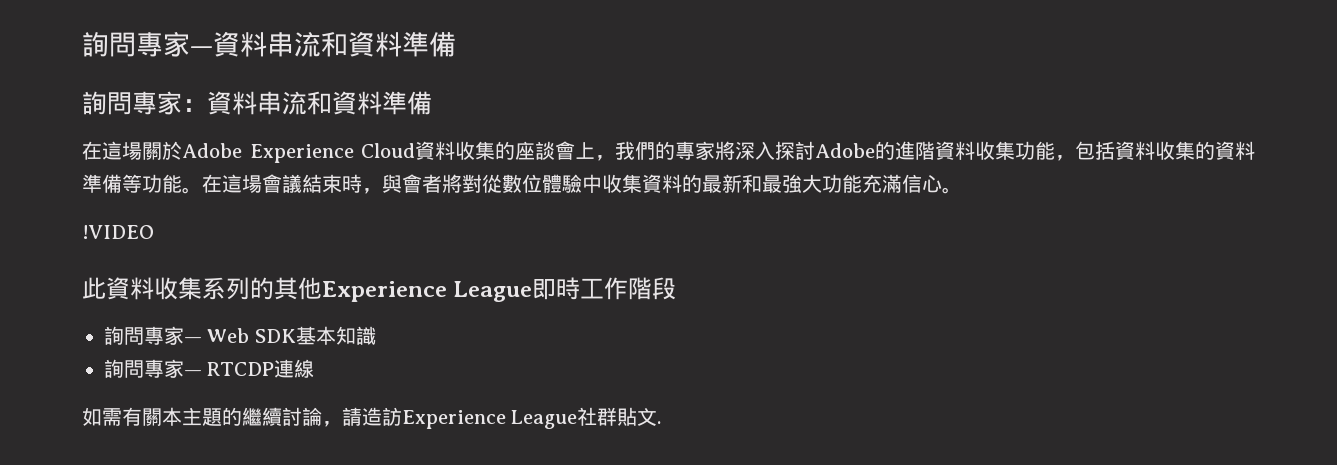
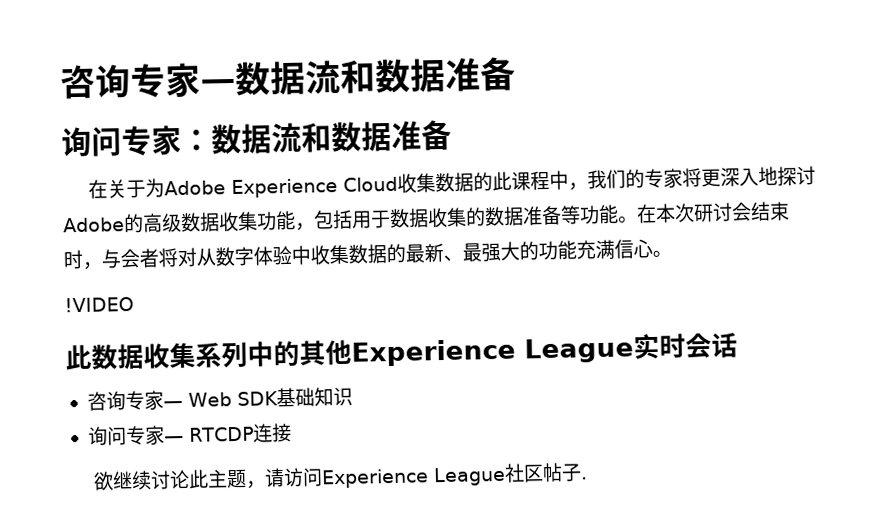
- 詢問專家—資料串流和資料準備
- 詢問專家：資料串流和資料準備
- 在這場關於Adobe Experience Cloud資料收集的座談會上，我們的專家將深入探討Adobe的進階資料收集功能，包括資料收集的資料準備等功能。在這場會議結束時，與會者將對從數位體驗中收集資料的最新和最強大功能充滿信心。
+ 咨询专家—数据流和数据准备
+ 询问专家：数据流和数据准备
+ 在关于为Adobe Experience Cloud收集数据的此课程中，我们的专家将更深入地探讨Adobe的高级数据收集功能，包括用于数据收集的数据准备等功能。在本次研讨会结束时，与会者将对从数字体验中收集数据的最新、最强大的功能充满信心。
- 此資料收集系列的其他Experience League即時工作階段
- 詢問專家— Web SDK基本知識
- 詢問專家— RTCDP連線
- 如需有關本主題的繼續討論，請造訪Experience League社群貼文.
+ 此数据收集系列中的其他Experience League实时会话
+ 咨询专家— Web SDK基础知识
+ 询问专家— RTCDP连接
+ 欲继续讨论此主题，请访问Experience League社区帖子.

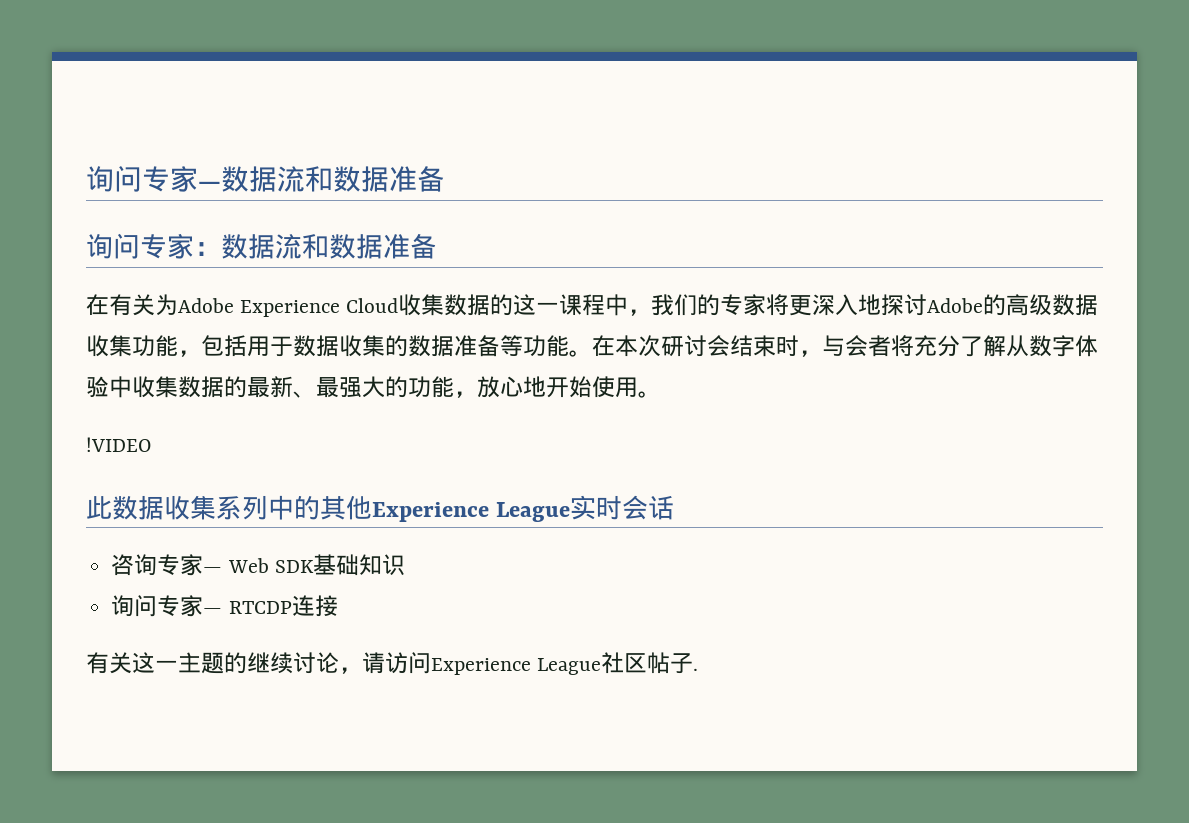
- 咨询专家—数据流和数据准备
+ 询问专家—数据流和数据准备
- 在关于为Adobe Experience Cloud收集数据的此课程中，我们的专家将更深入地探讨Adobe的高级数据收集功能，包括用于数据收集的数据准备等功能。
+ 在有关为Adobe Experience Cloud收集数据的这一课程中，我们的专家将更深入地探讨Adobe的高级数据收集功能，包括用于数据收集的数据准备等功能。
- 在本次研讨会结束时，与会者将对从数字体验中收集数据的最新、最强大的功能充满信心。
+ 在本次研讨会结束时，与会者将充分了解从数字体验中收集数据的最新、最强大的功能，放心地开始使用。
- 欲继续讨论此主题，请访问Experience League社区帖子.
+ 有关这一主题的继续讨论，请访问Experience League社区帖子.

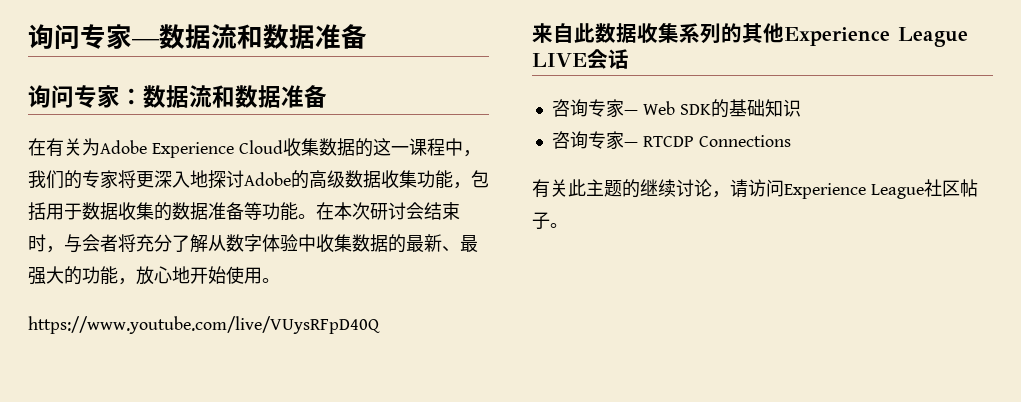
- !VIDEO
- 此数据收集系列中的其他Experience League实时会话
+ https://www.youtube.com/live/VUysRFpD40Q
+ 来自此数据收集系列的其他Experience League LIVE会话
- 咨询专家— Web SDK基础知识
+ 咨询专家— Web SDK的基础知识
- 询问专家— RTCDP连接
- 有关这一主题的继续讨论，请访问Experience League社区帖子.
+ 咨询专家— RTCDP Connections
+ 有关此主题的继续讨论，请访问Experience League社区帖子。

